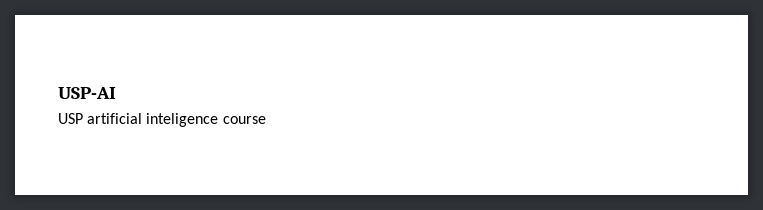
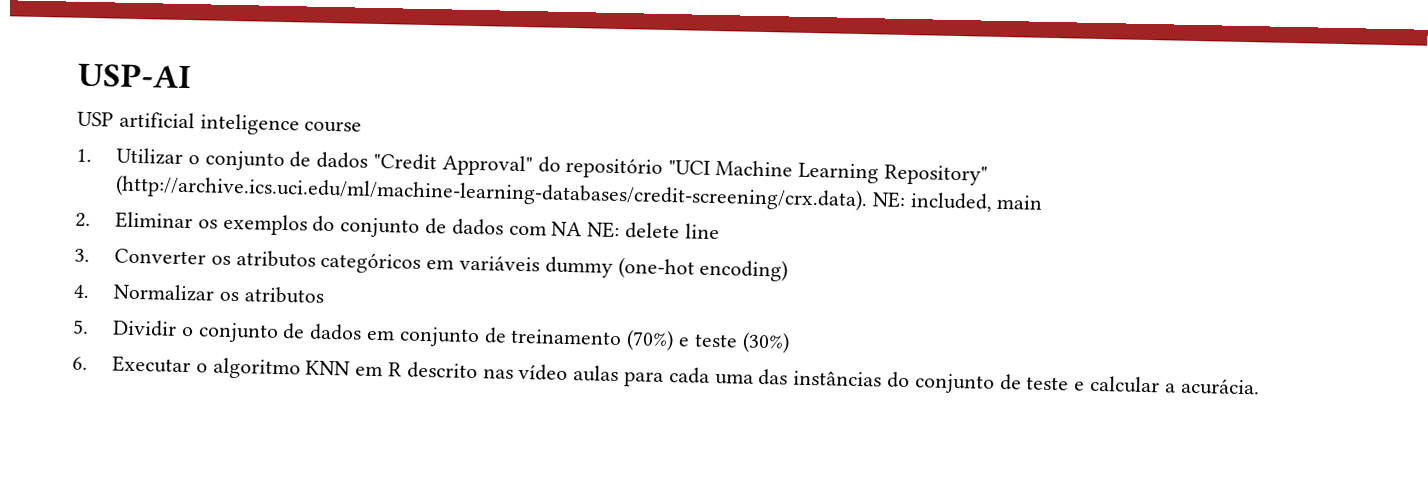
+ 1. Utilizar o conjunto de dados "Credit Approval" do repositório "UCI Machine Learning Repository" (http://archive.ics.uci.edu/ml/machine-learning-databases/credit-screening/crx.data). NE: included, main
+ 2. Eliminar os exemplos do conjunto de dados com NA NE: delete line
+ 3. Converter os atributos categóricos em variáveis dummy (one-hot encoding)
+ 4. Normalizar os atributos
+ 5. Dividir o conjunto de dados em conjunto de treinamento (70%) e teste (30%)
+ 6. Executar o algoritmo KNN em R descrito nas vídeo aulas para cada uma das instâncias do conjunto de teste e calcular a acurácia.

